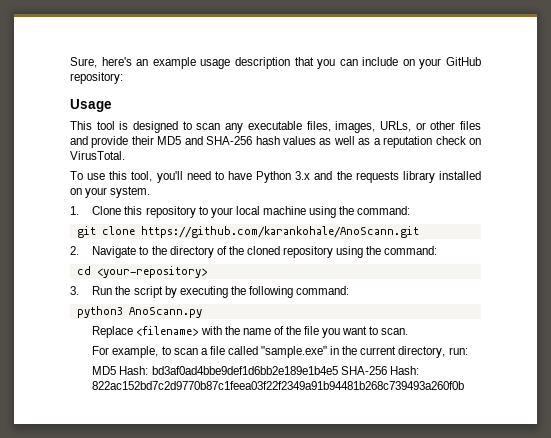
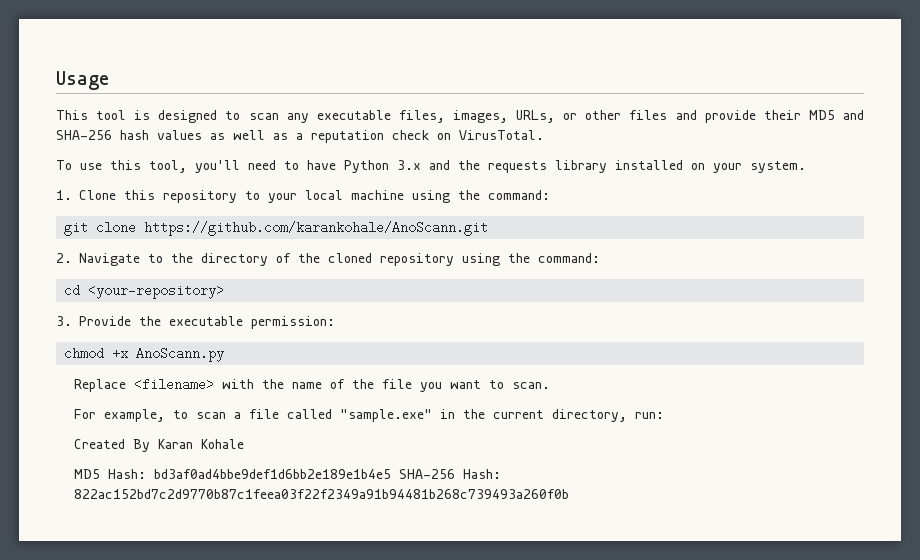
- Sure, here's an example usage description that you can include on your GitHub repository:
- 3. Run the script by executing the following command:
- python3 AnoScann.py
+ 3. Provide the executable permission:
+ chmod +x AnoScann.py
+ Created By Karan Kohale

